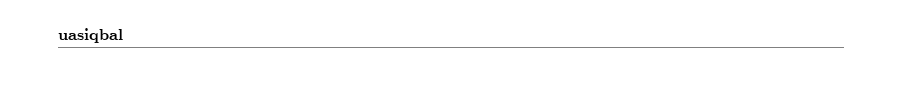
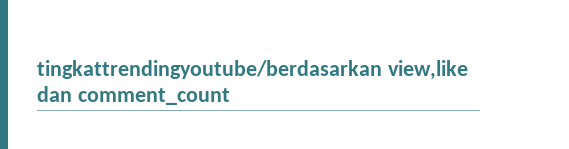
- uasiqbal
+ tingkattrendingyoutube/berdasarkan view,like dan comment_count

